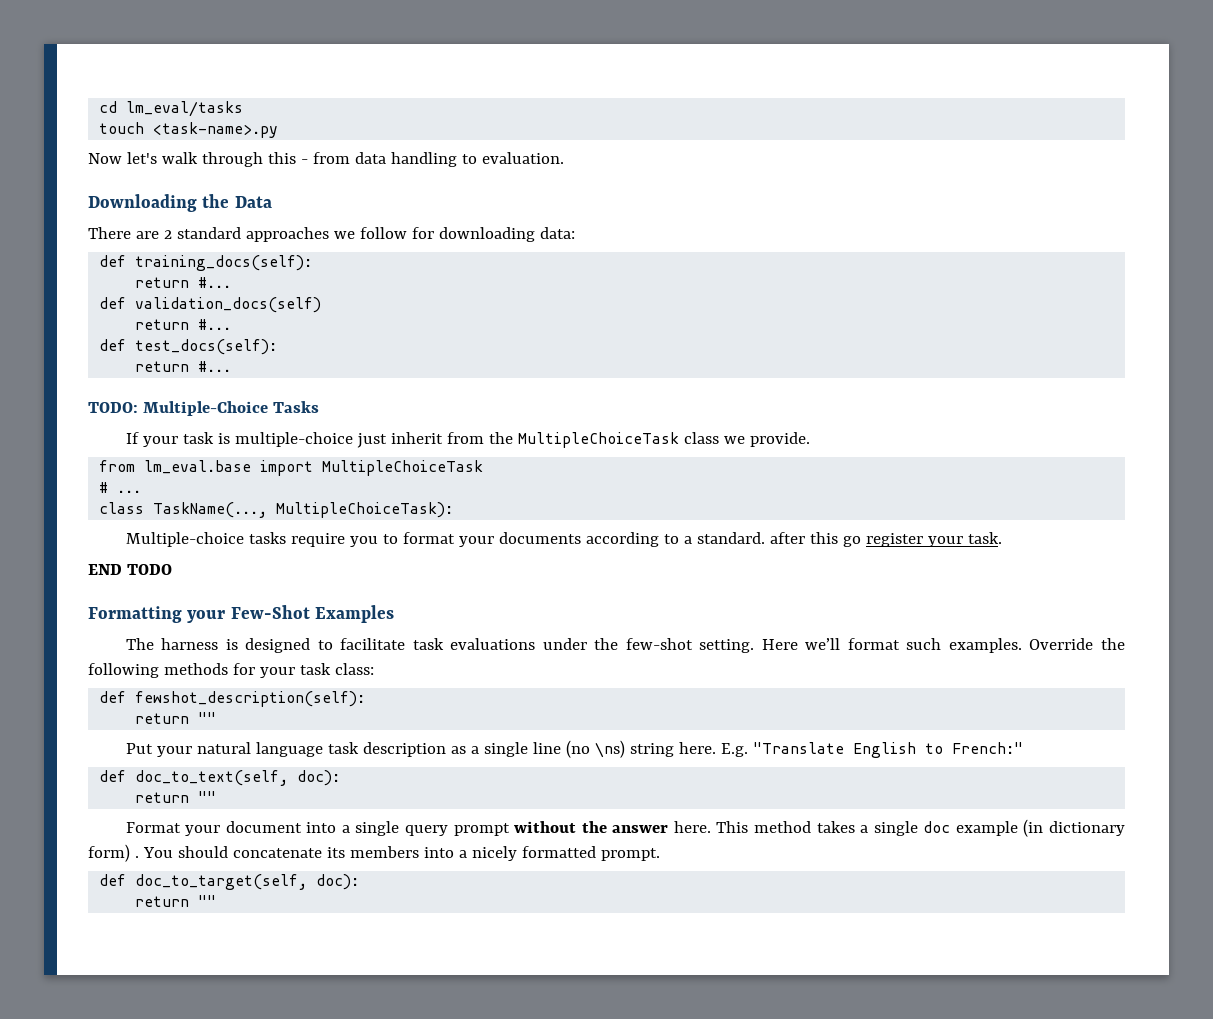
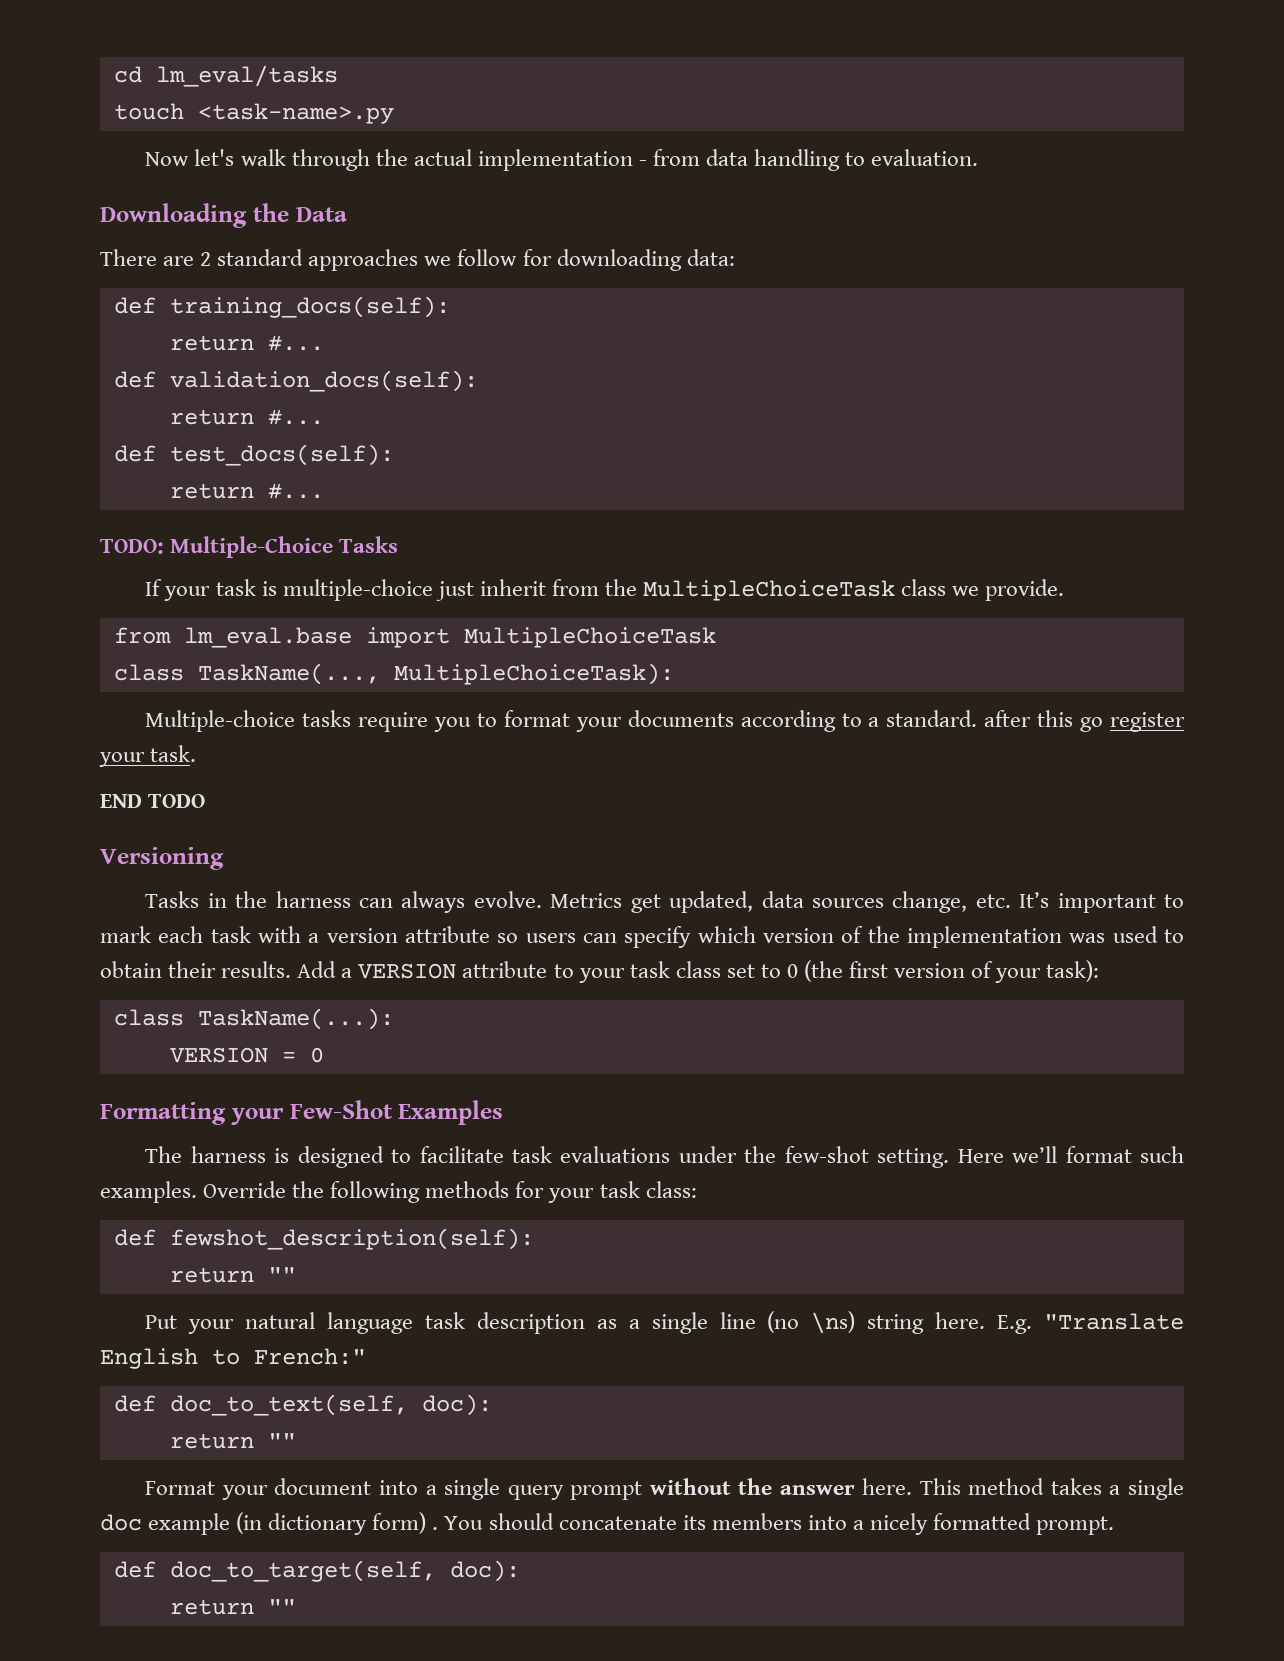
- Now let's walk through this - from data handling to evaluation.
+ Now let's walk through the actual implementation - from data handling to evaluation.
- def validation_docs(self)
+ def validation_docs(self):
- # ...
+ Versioning
+ Tasks in the harness can always evolve. Metrics get updated, data sources change, etc. It’s important to mark each task with a version attribute so users can specify which version of the implementation was used to obtain their results. Add a VERSION attribute to your task class set to 0 (the first version of your task):
+ class TaskName(...):
+ VERSION = 0

